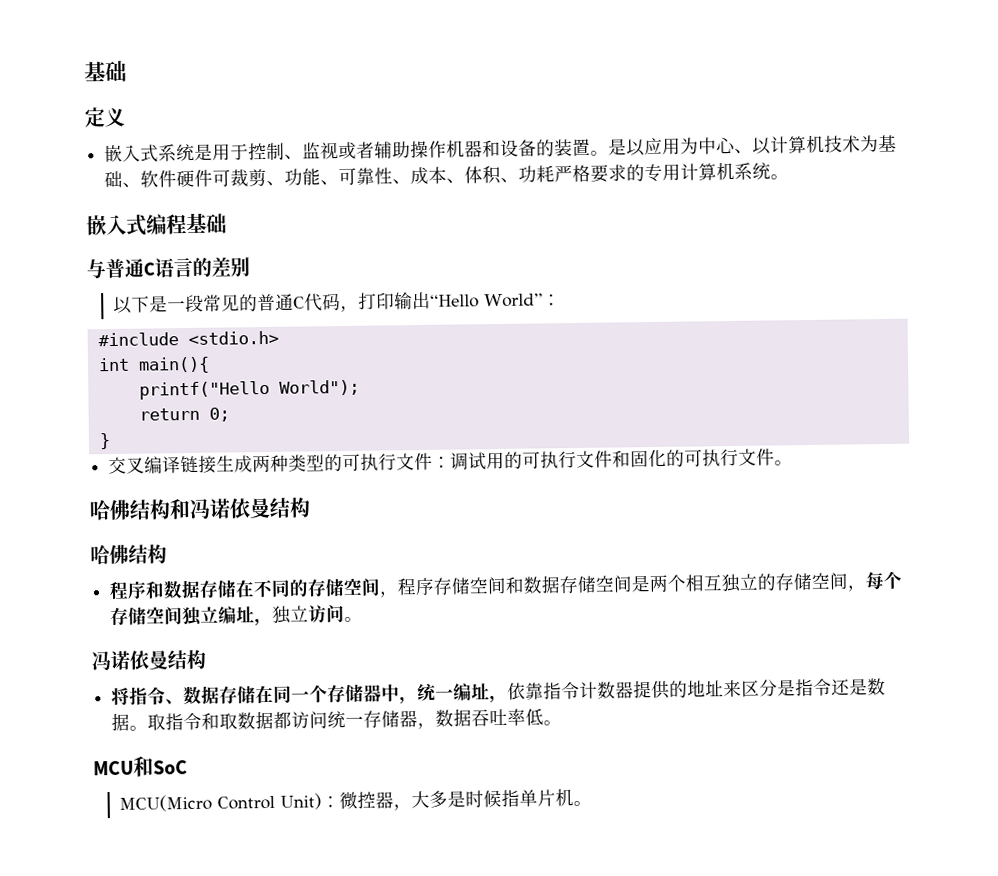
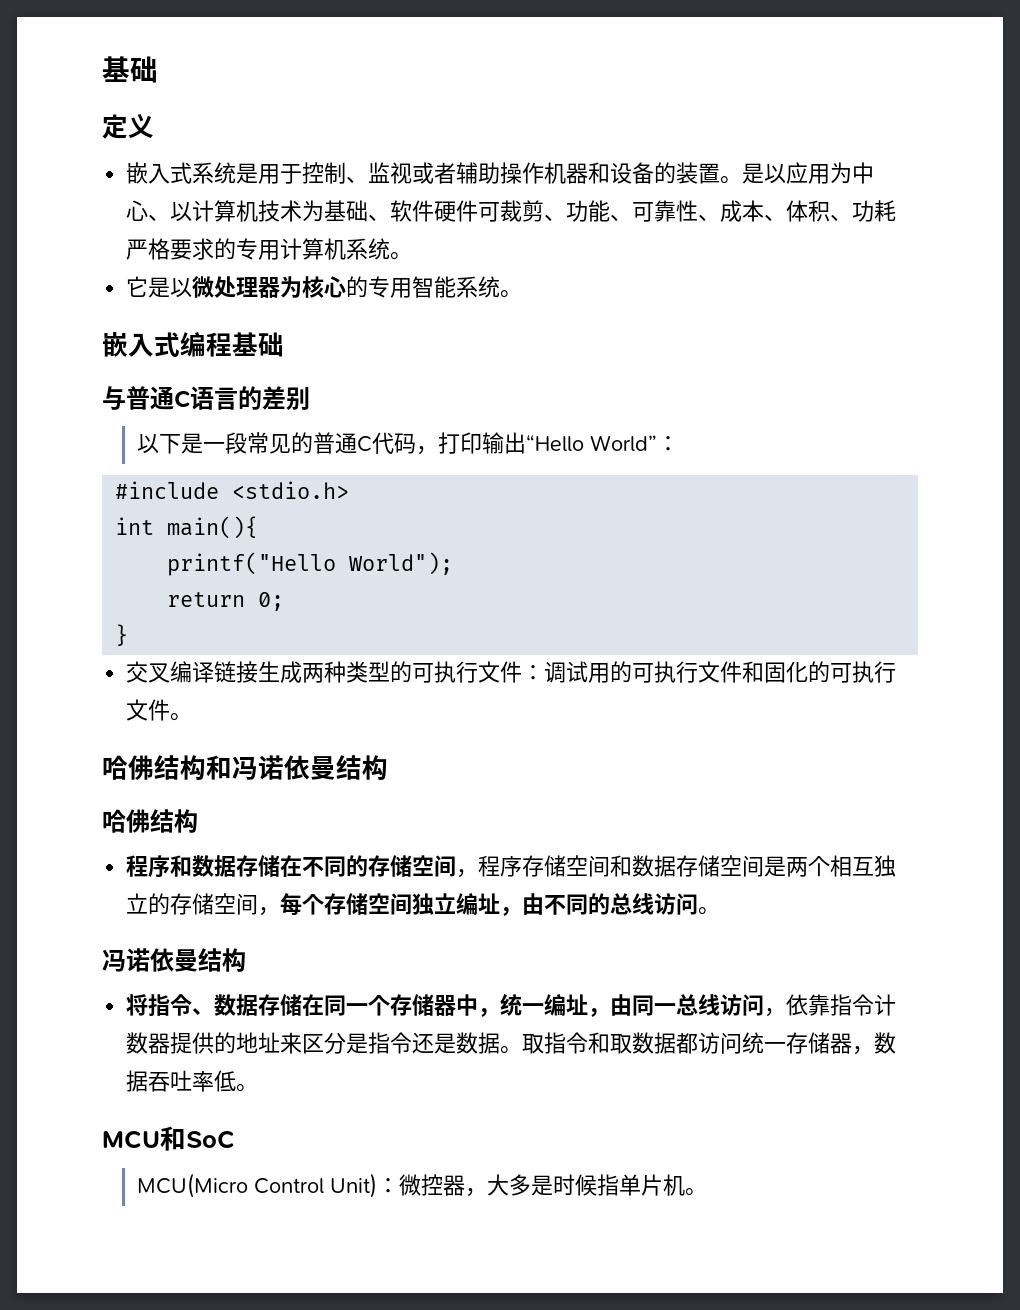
+ 它是以微处理器为核心的专用智能系统。
- 程序和数据存储在不同的存储空间，程序存储空间和数据存储空间是两个相互独立的存储空间，每个存储空间独立编址，独立访问。
+ 程序和数据存储在不同的存储空间，程序存储空间和数据存储空间是两个相互独立的存储空间，每个存储空间独立编址，由不同的总线访问。
- 将指令、数据存储在同一个存储器中，统一编址，依靠指令计数器提供的地址来区分是指令还是数据。
+ 将指令、数据存储在同一个存储器中，统一编址，由同一总线访问，依靠指令计数器提供的地址来区分是指令还是数据。

